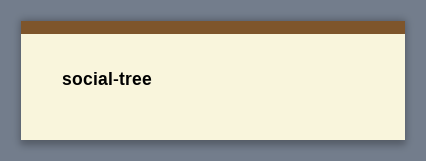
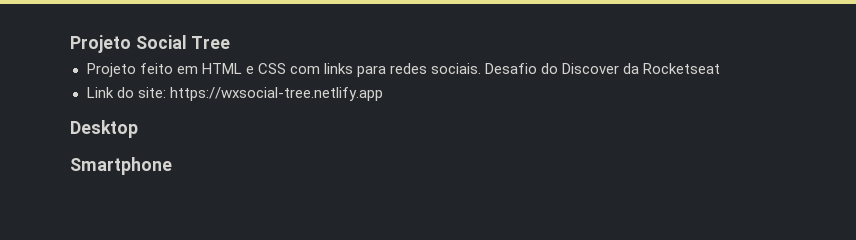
- social-tree
+ Projeto Social Tree
+ Projeto feito em HTML e CSS com links para redes sociais. Desafio do Discover da Rocketseat
+ Link do site: https://wxsocial-tree.netlify.app
+ Desktop
+ Smartphone

